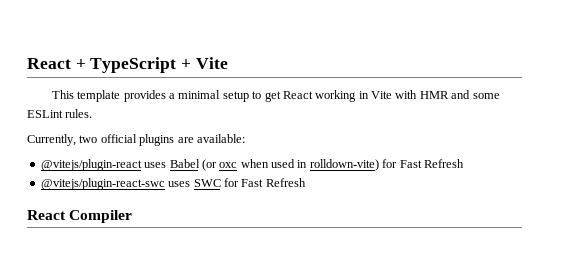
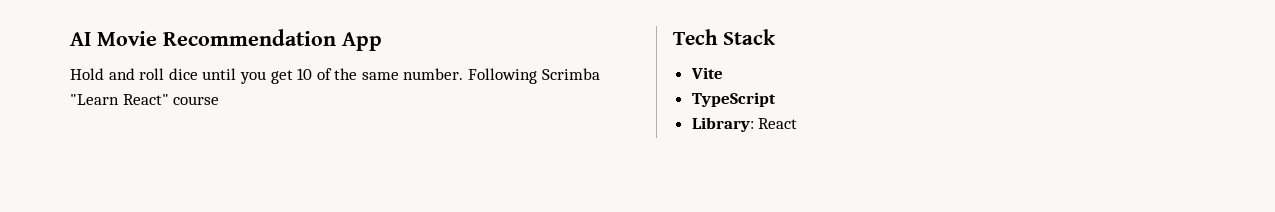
- React + TypeScript + Vite
- This template provides a minimal setup to get React working in Vite with HMR and some ESLint rules.
- Currently, two official plugins are available:
- @vitejs/plugin-react uses Babel (or oxc when used in rolldown-vite) for Fast Refresh
- @vitejs/plugin-react-swc uses SWC for Fast Refresh
- React Compiler
+ AI Movie Recommendation App
+ Hold and roll dice until you get 10 of the same number. Following Scrimba "Learn React" course
+ Tech Stack
+ Vite
+ TypeScript
+ Library: React

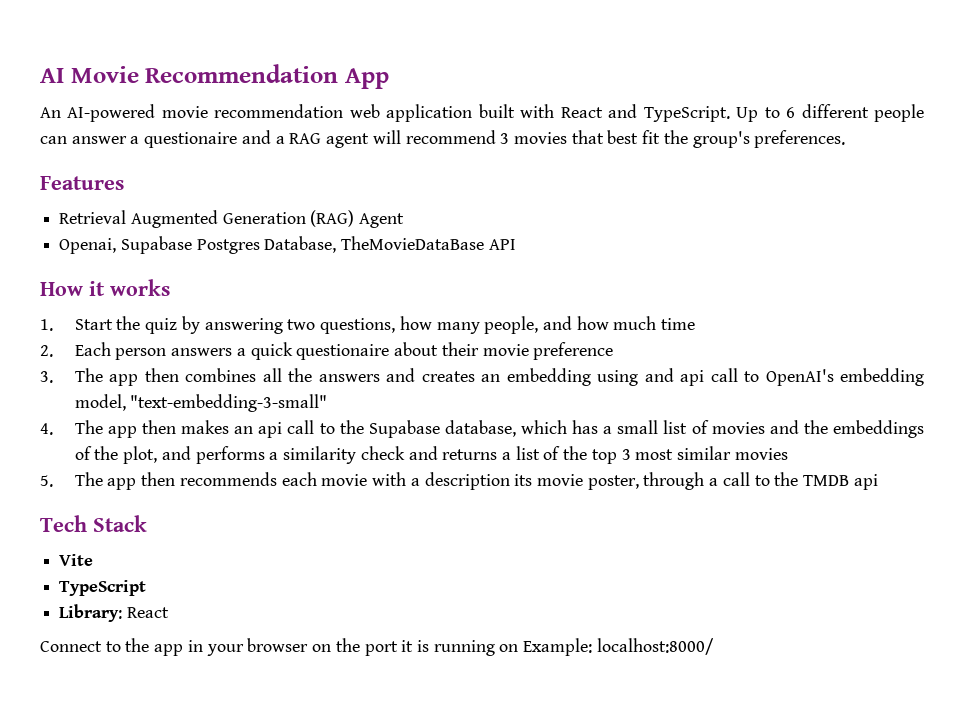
- Hold and roll dice until you get 10 of the same number. Following Scrimba "Learn React" course
+ An AI-powered movie recommendation web application built with React and TypeScript. Up to 6 different people can answer a questionaire and a RAG agent will recommend 3 movies that best fit the group's preferences.
+ Features
+ Retrieval Augmented Generation (RAG) Agent
+ Openai, Supabase Postgres Database, TheMovieDataBase API
+ How it works
+ 1. Start the quiz by answering two questions, how many people, and how much time
+ 2. Each person answers a quick questionaire about their movie preference
+ 3. The app then combines all the answers and creates an embedding using and api call to OpenAI's embedding model, "text-embedding-3-small"
+ 4. The app then makes an api call to the Supabase database, which has a small list of movies and the embeddings of the plot, and performs a similarity check and returns a list of the top 3 most similar movies
+ 5. The app then recommends each movie with a description its movie poster, through a call to the TMDB api
+ Connect to the app in your browser on the port it is running on Example: localhost:8000/

